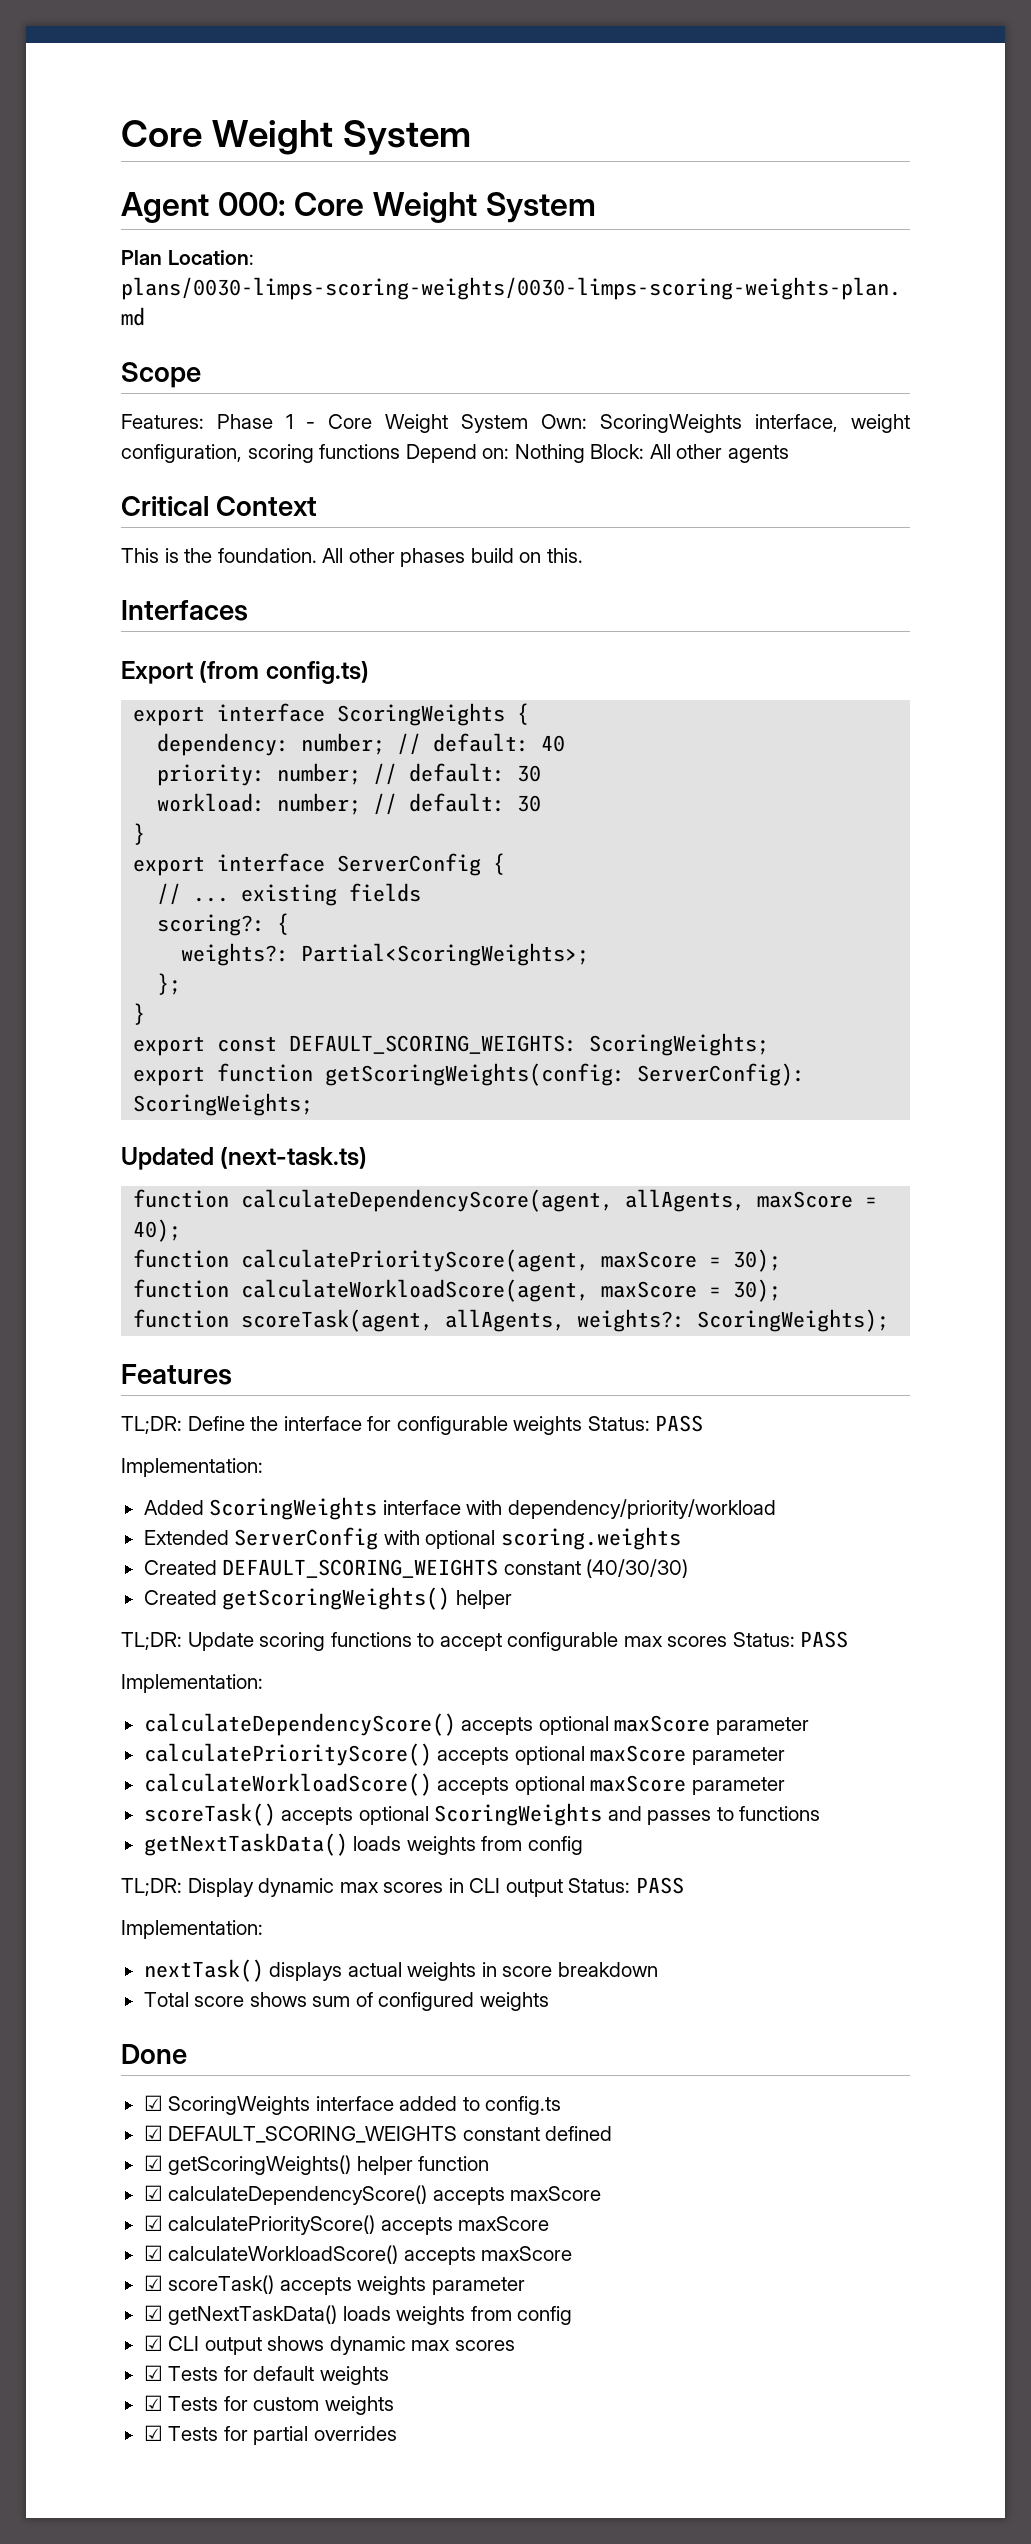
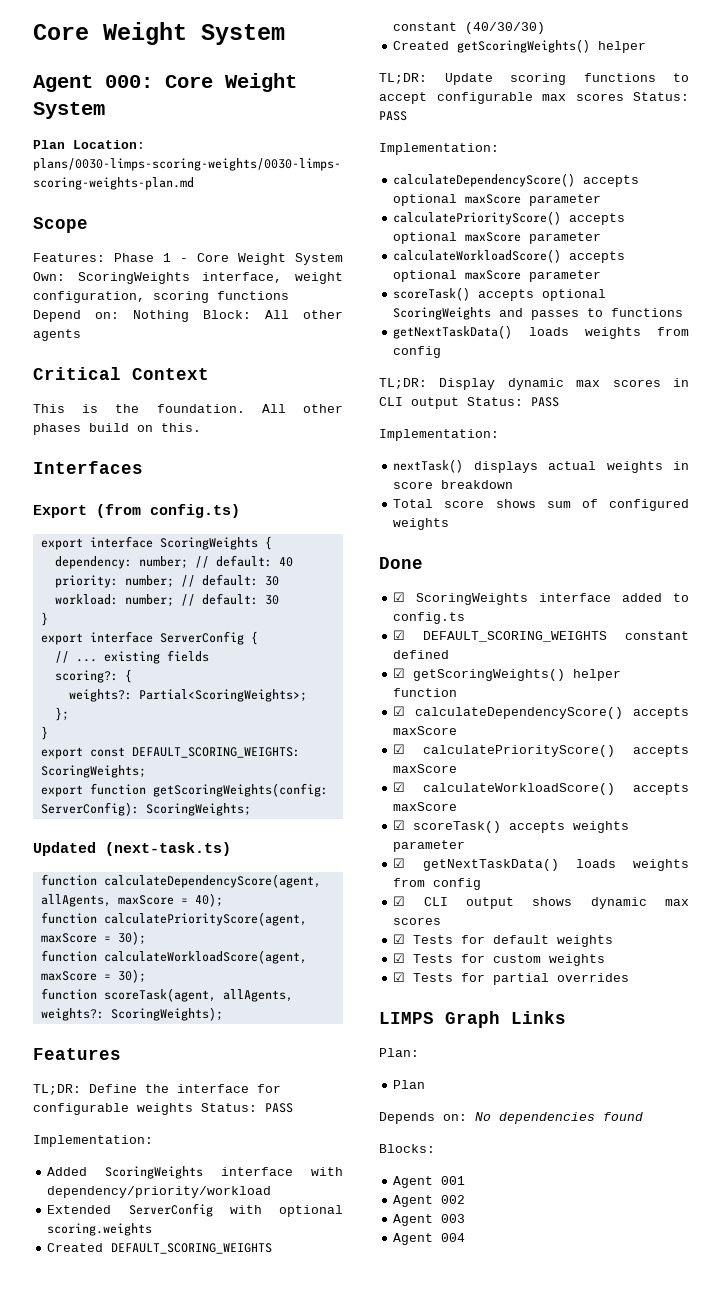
+ LIMPS Graph Links
+ Plan:
+ Plan
+ Depends on: No dependencies found
+ Blocks:
+ Agent 001
+ Agent 002
+ Agent 003
+ Agent 004

